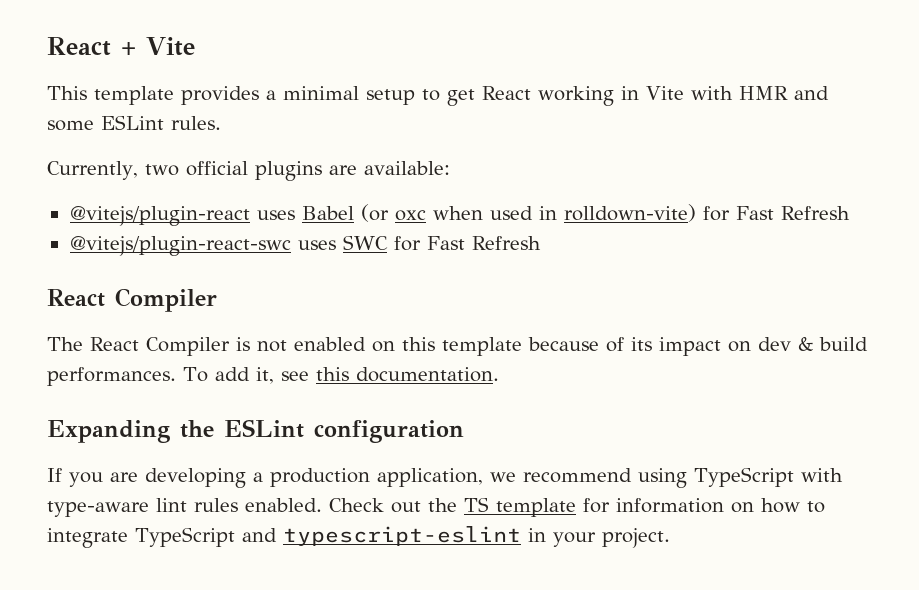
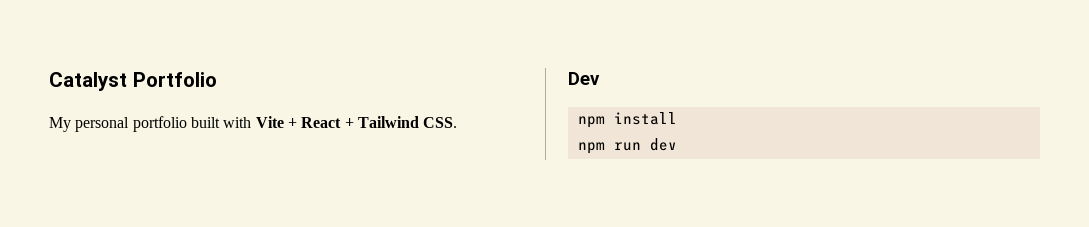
- React + Vite
- This template provides a minimal setup to get React working in Vite with HMR and some ESLint rules.
- Currently, two official plugins are available:
- @vitejs/plugin-react uses Babel (or oxc when used in rolldown-vite) for Fast Refresh
- @vitejs/plugin-react-swc uses SWC for Fast Refresh
- React Compiler
- The React Compiler is not enabled on this template because of its impact on dev & build performances. To add it, see this documentation.
- Expanding the ESLint configuration
- If you are developing a production application, we recommend using TypeScript with type-aware lint rules enabled. Check out the TS template for information on how to integrate TypeScript and typescript-eslint in your project.
+ Catalyst Portfolio
+ My personal portfolio built with Vite + React + Tailwind CSS.
+ Dev
+ npm install
+ npm run dev

